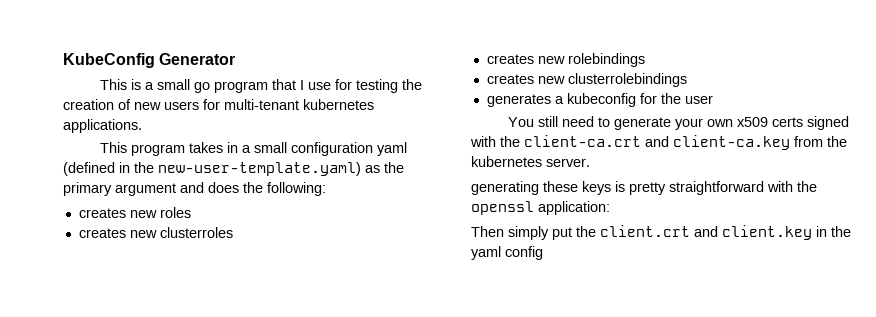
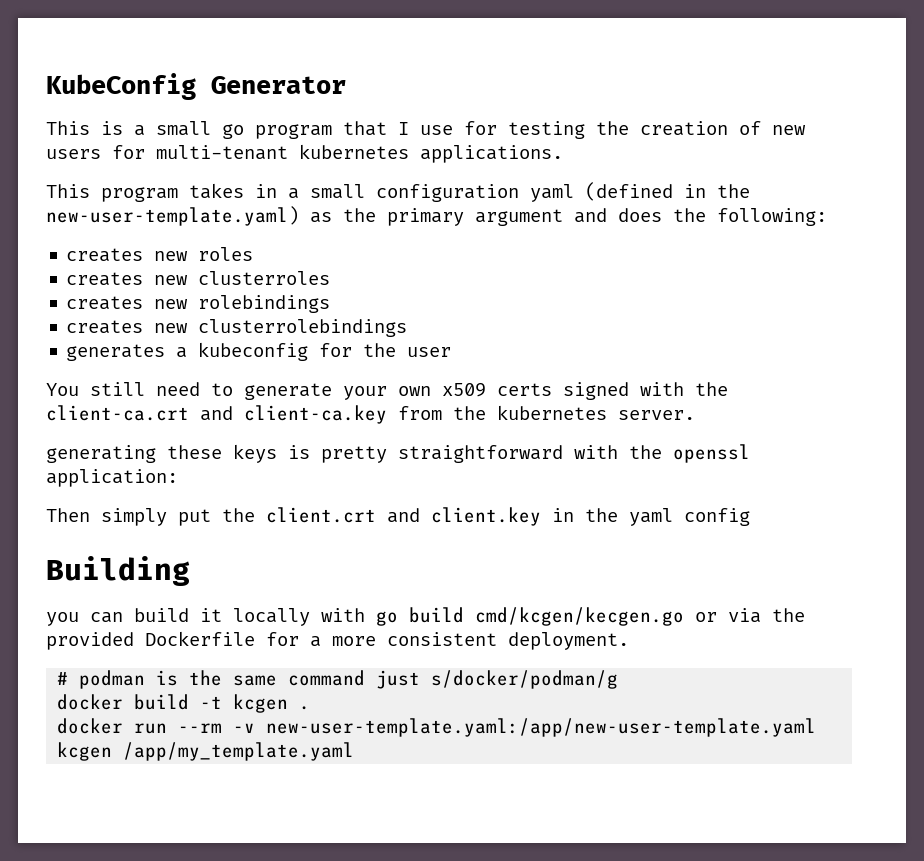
+ Building
+ you can build it locally with go build cmd/kcgen/kecgen.go or via the provided Dockerfile for a more consistent deployment.
+ # podman is the same command just s/docker/podman/g
+ docker build -t kcgen .
+ docker run --rm -v new-user-template.yaml:/app/new-user-template.yaml kcgen /app/my_template.yaml

